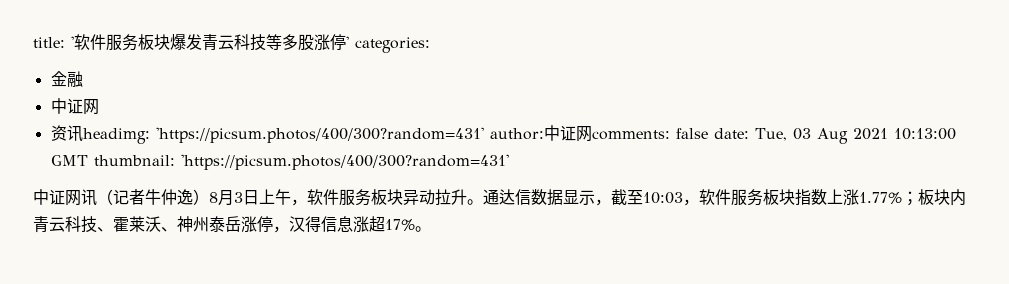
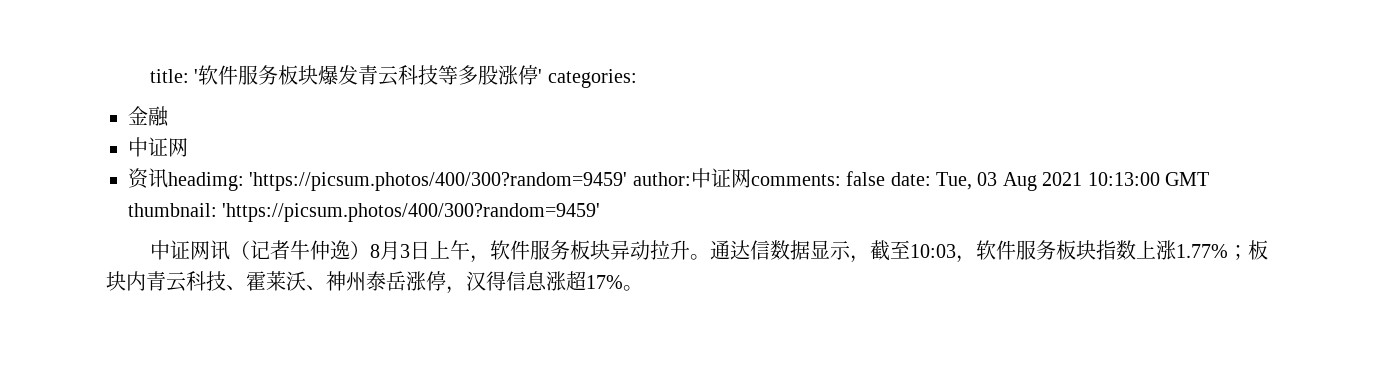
- 资讯headimg: 'https://picsum.photos/400/300?random=431' author:中证网comments: false date: Tue, 03 Aug 2021 10:13:00 GMT thumbnail: 'https://picsum.photos/400/300?random=431'
+ 资讯headimg: 'https://picsum.photos/400/300?random=9459' author:中证网comments: false date: Tue, 03 Aug 2021 10:13:00 GMT thumbnail: 'https://picsum.photos/400/300?random=9459'

